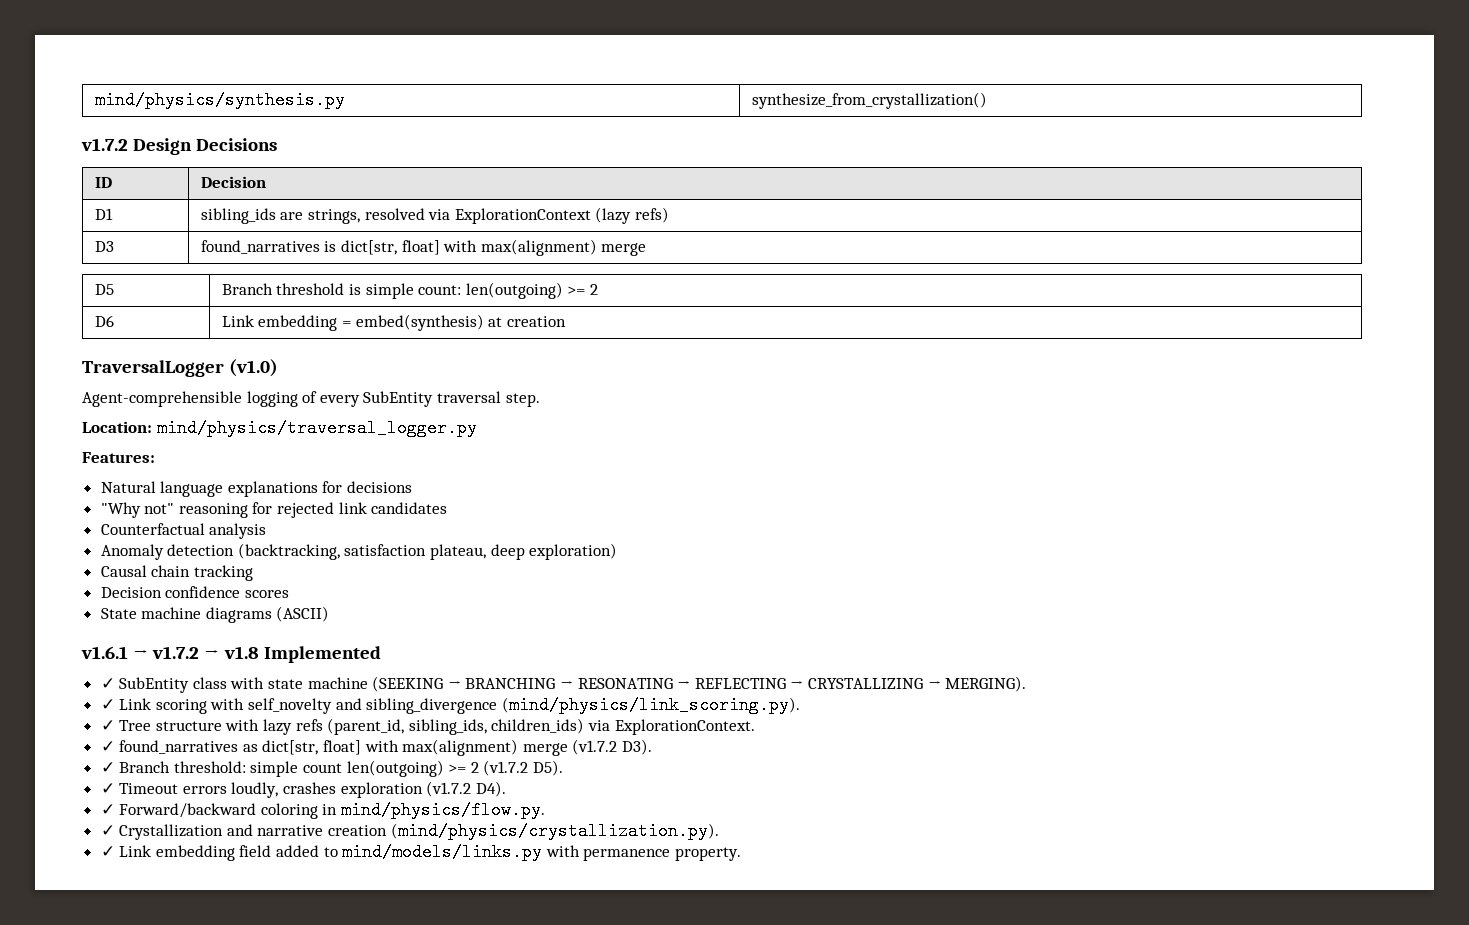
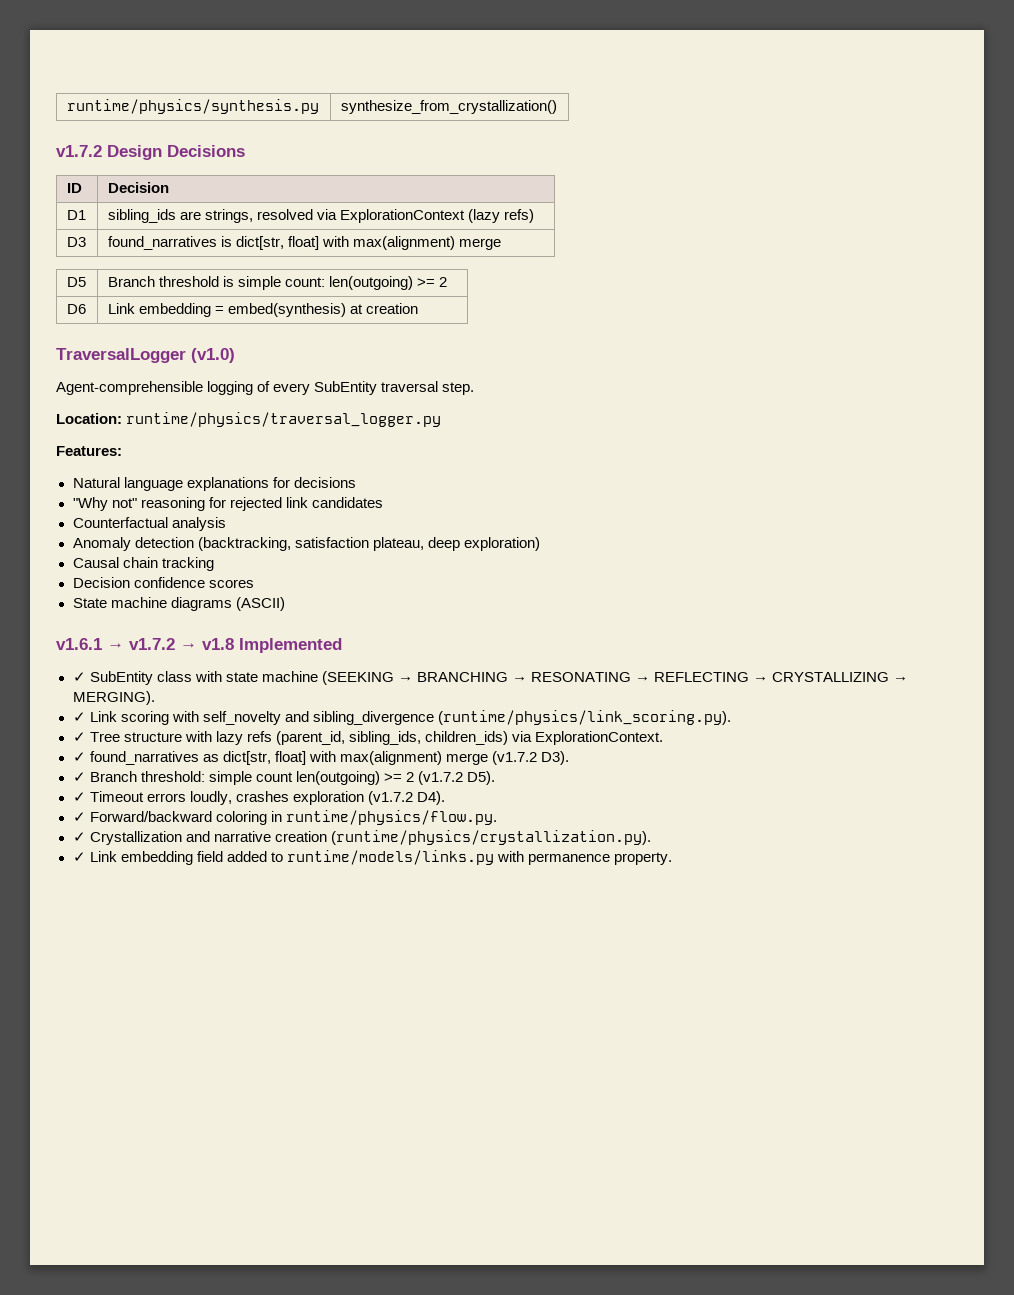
- mind/physics/synthesis.py | synthesize_from_crystallization()
+ runtime/physics/synthesis.py | synthesize_from_crystallization()
- Location: mind/physics/traversal_logger.py
+ Location: runtime/physics/traversal_logger.py
- ✓ Link scoring with self_novelty and sibling_divergence (mind/physics/link_scoring.py).
+ ✓ Link scoring with self_novelty and sibling_divergence (runtime/physics/link_scoring.py).
- ✓ Forward/backward coloring in mind/physics/flow.py.
+ ✓ Forward/backward coloring in runtime/physics/flow.py.
- ✓ Crystallization and narrative creation (mind/physics/crystallization.py).
+ ✓ Crystallization and narrative creation (runtime/physics/crystallization.py).
- ✓ Link embedding field added to mind/models/links.py with permanence property.
+ ✓ Link embedding field added to runtime/models/links.py with permanence property.

